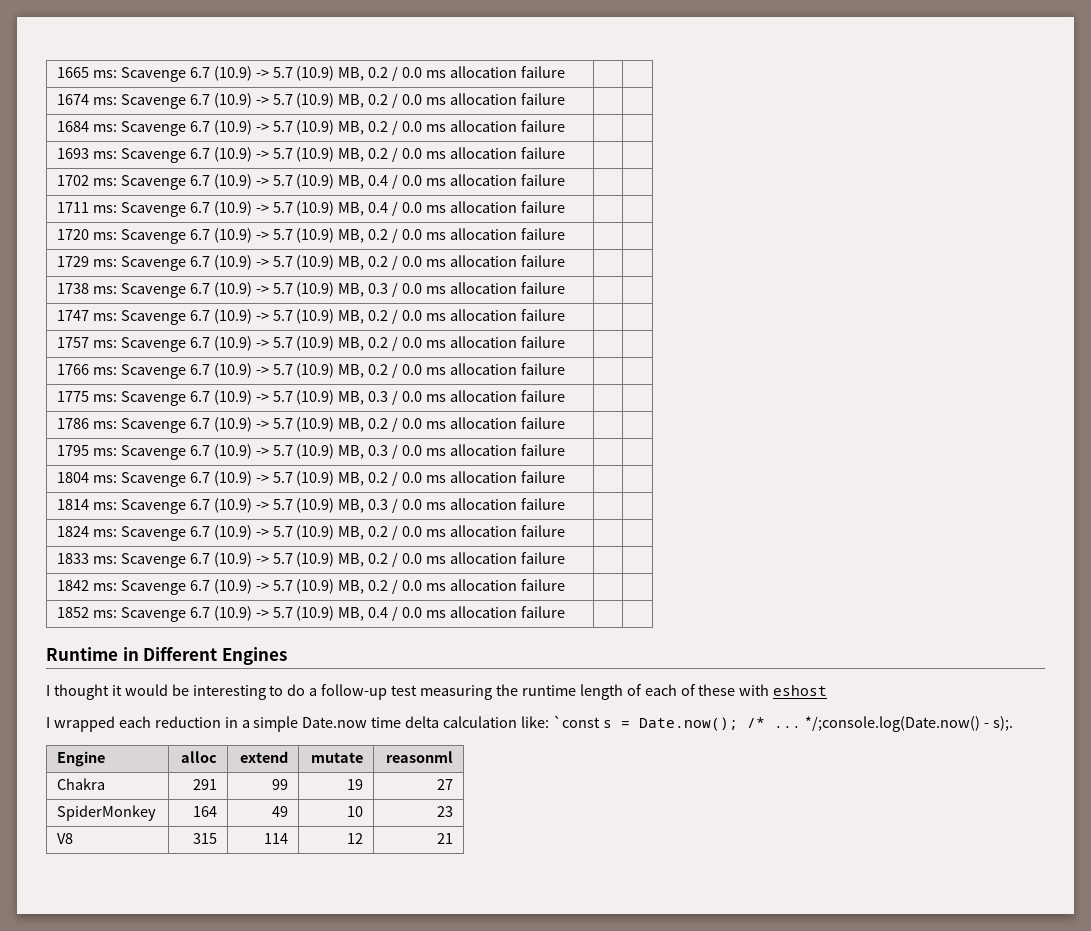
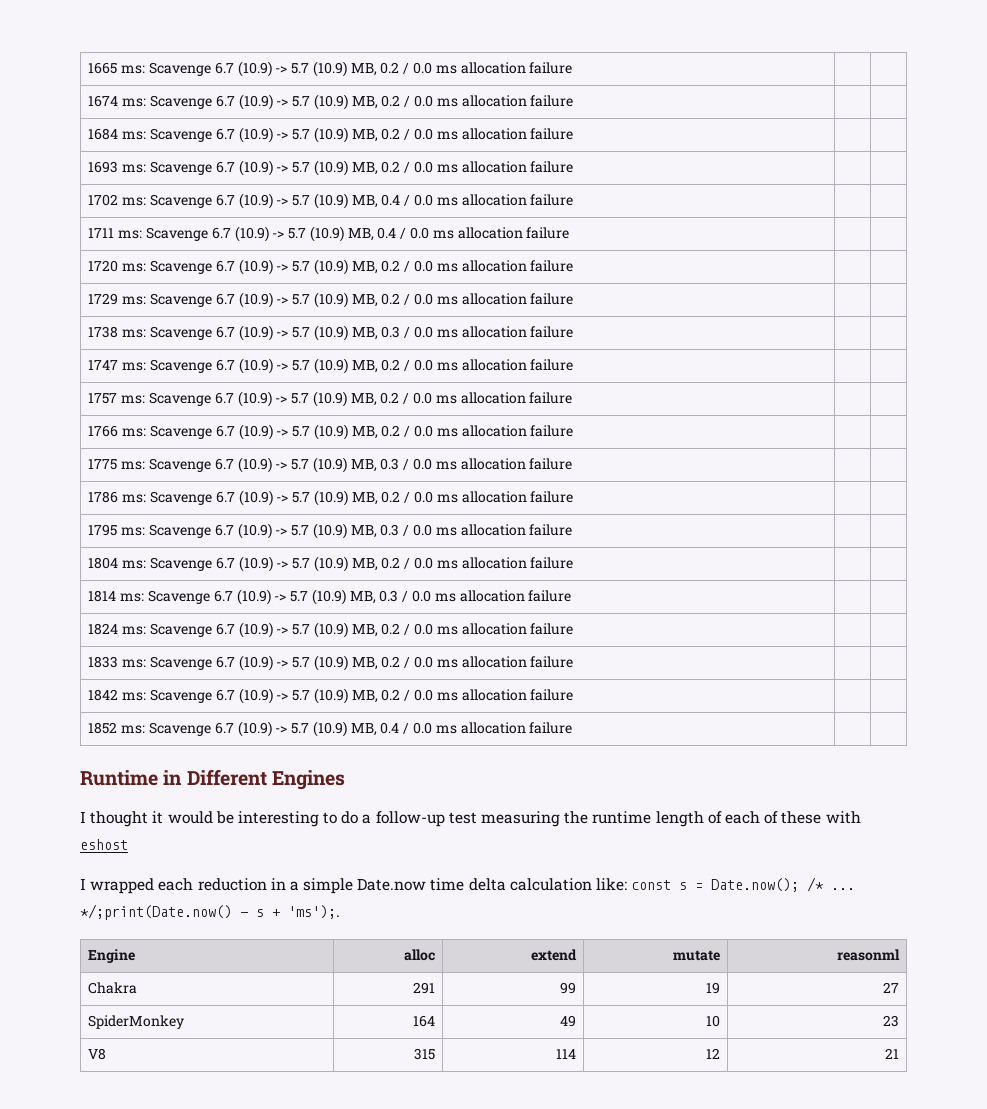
- I wrapped each reduction in a simple Date.now time delta calculation like: `const s = Date.now(); /* ...
+ I wrapped each reduction in a simple Date.now time delta calculation like: const s = Date.now(); /* ...
- */;console.log(Date.now() - s);.
+ */;print(Date.now() - s + 'ms');.

